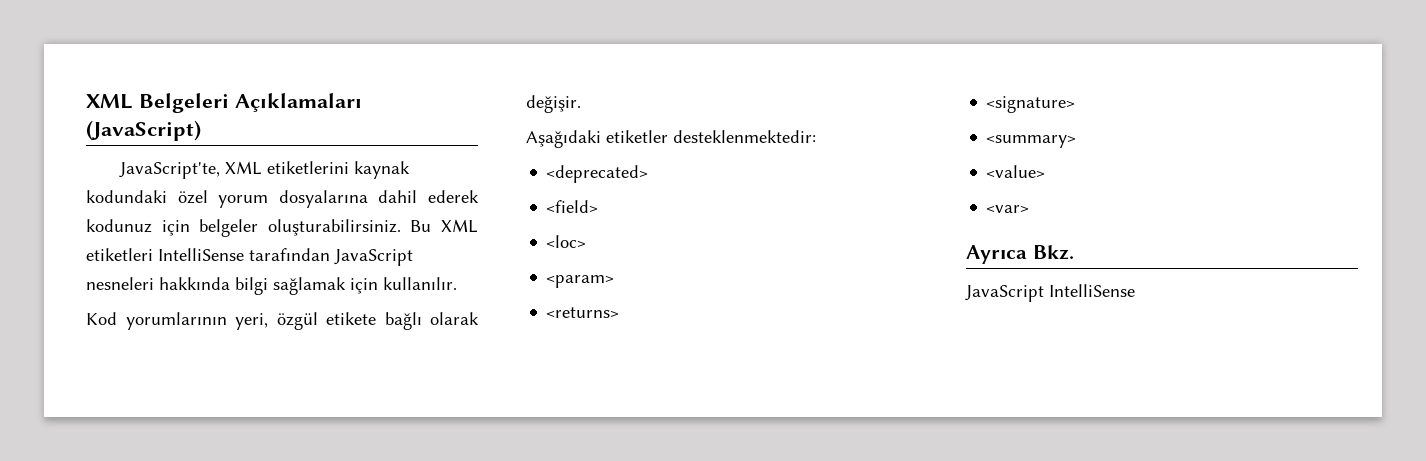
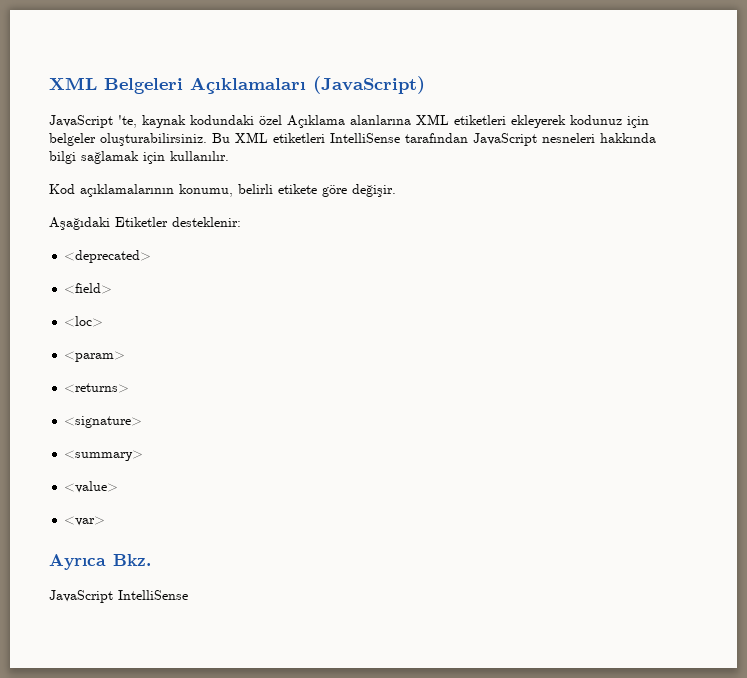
- JavaScript'te, XML etiketlerini kaynak kodundaki özel yorum dosyalarına dahil ederek kodunuz için belgeler oluşturabilirsiniz.
+ JavaScript 'te, kaynak kodundaki özel Açıklama alanlarına XML etiketleri ekleyerek kodunuz için belgeler oluşturabilirsiniz.
- Kod yorumlarının yeri, özgül etikete bağlı olarak değişir.
+ Kod açıklamalarının konumu, belirli etikete göre değişir.
- Aşağıdaki etiketler desteklenmektedir:
+ Aşağıdaki Etiketler desteklenir:

